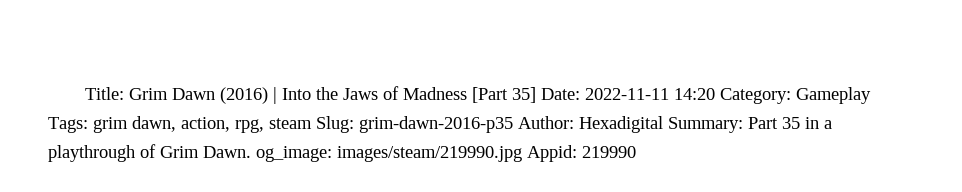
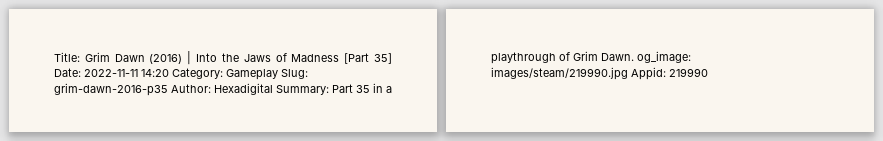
- Title: Grim Dawn (2016) | Into the Jaws of Madness [Part 35] Date: 2022-11-11 14:20 Category: Gameplay Tags: grim dawn, action, rpg, steam Slug: grim-dawn-2016-p35 Author: Hexadigital Summary: Part 35 in a playthrough of Grim Dawn. og_image: images/steam/219990.jpg Appid: 219990
+ Title: Grim Dawn (2016) | Into the Jaws of Madness [Part 35] Date: 2022-11-11 14:20 Category: Gameplay Slug: grim-dawn-2016-p35 Author: Hexadigital Summary: Part 35 in a playthrough of Grim Dawn. og_image: images/steam/219990.jpg Appid: 219990

